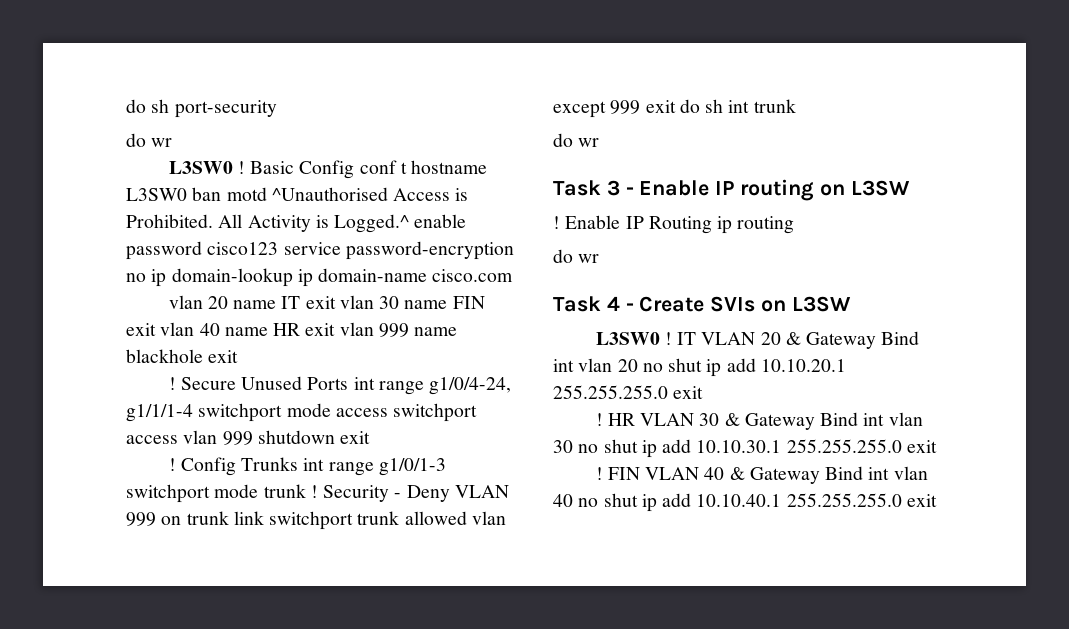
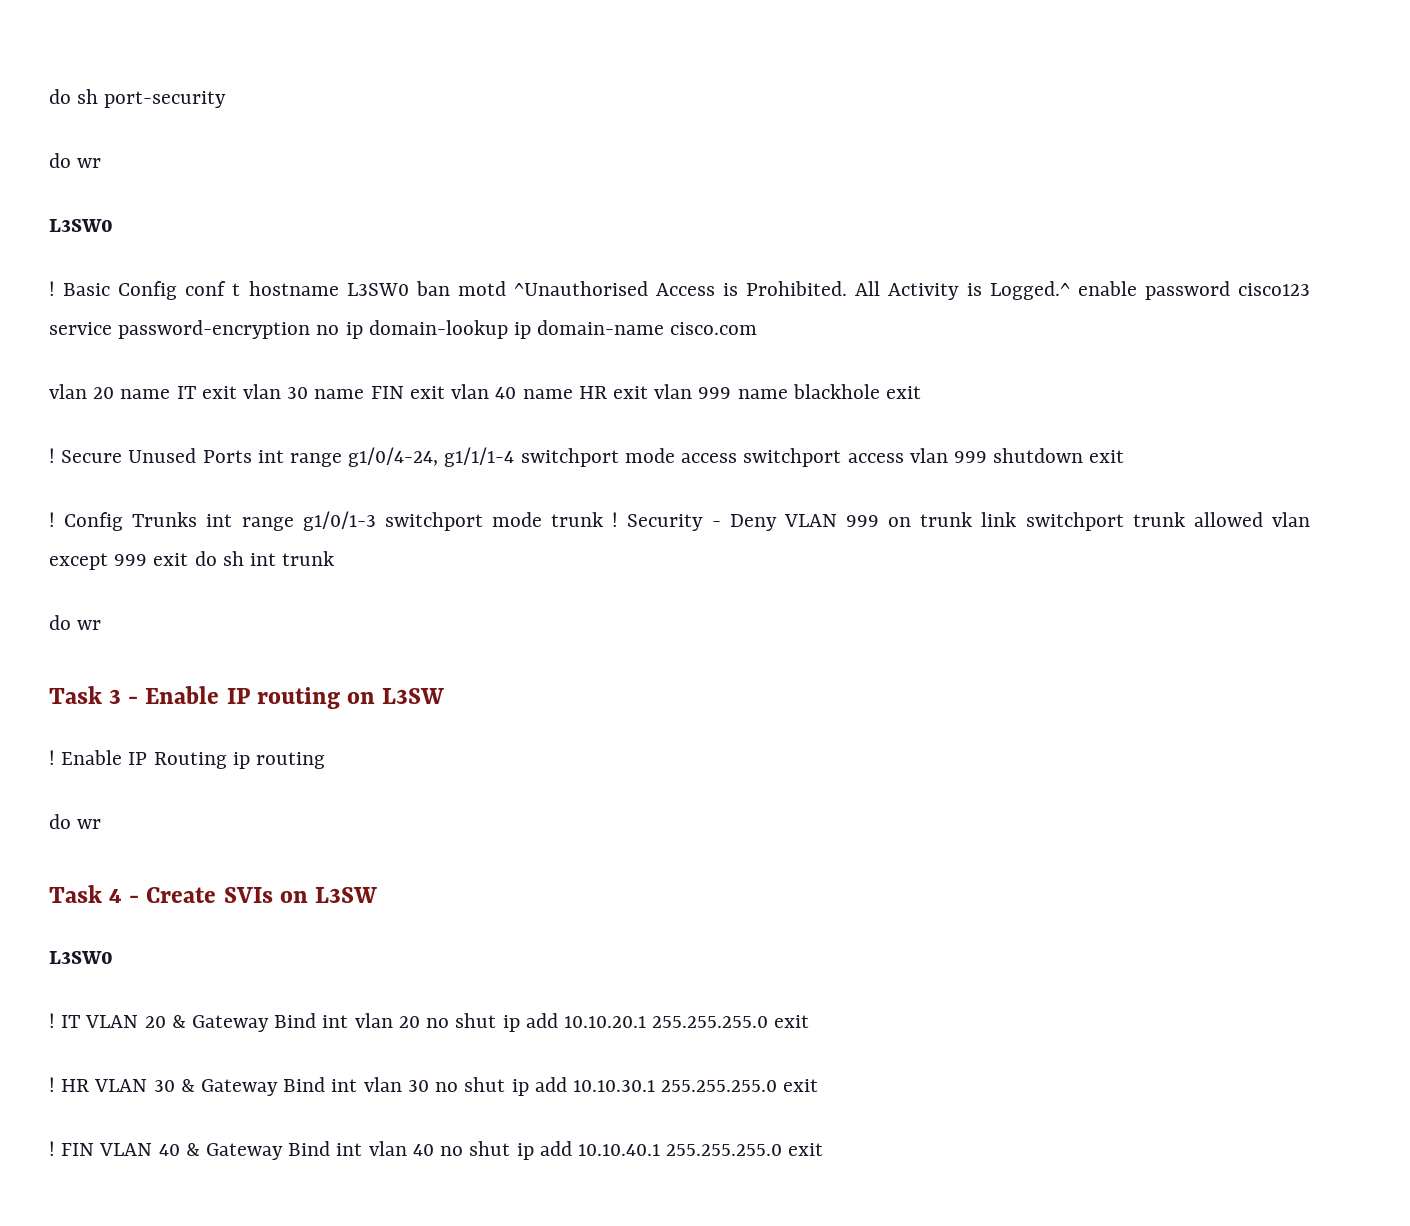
  do sh port-security
  do wr
- L3SW0 !
+ L3SW0
+ !
  Task 4 - Create SVIs on L3SW
- L3SW0 !
+ L3SW0
+ !

